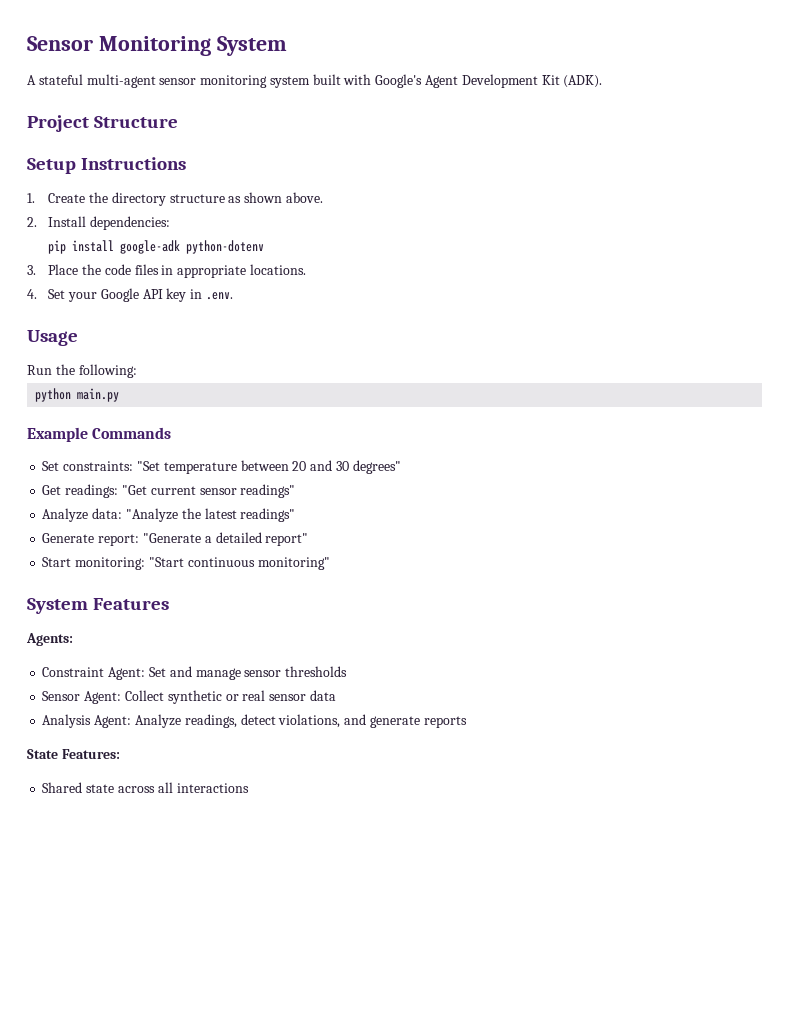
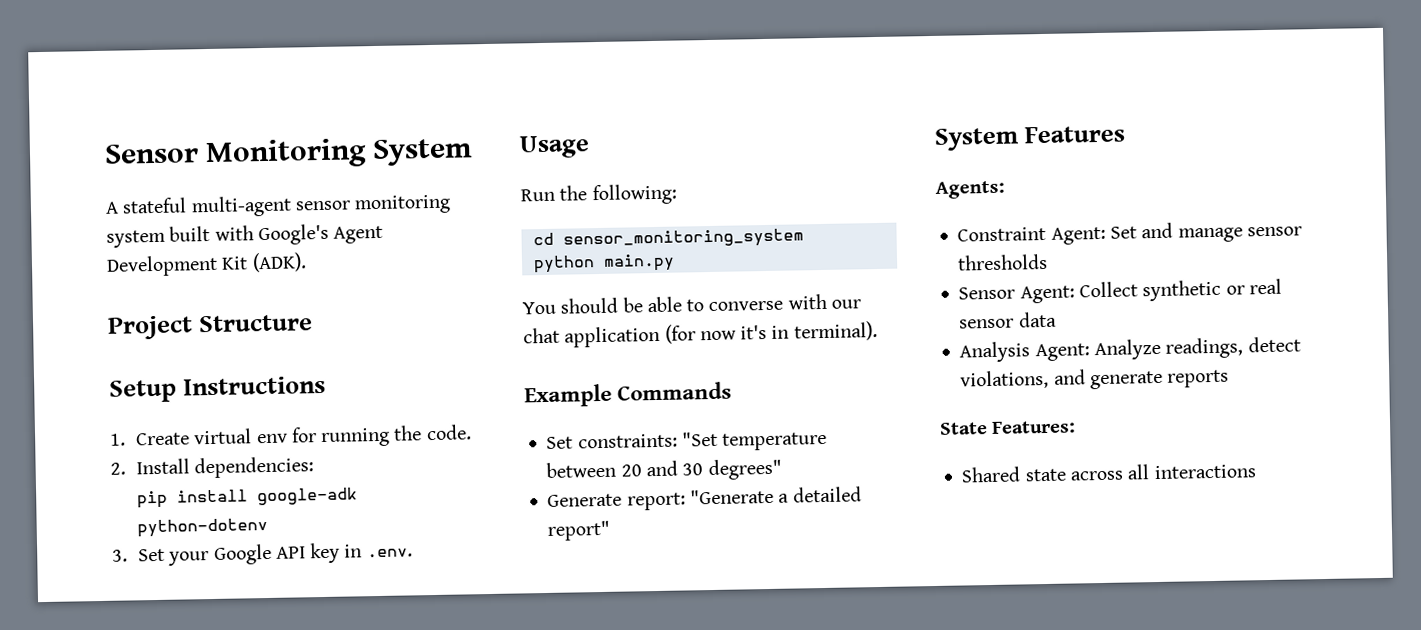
- 1. Create the directory structure as shown above.
+ 1. Create virtual env for running the code.
- 3. Place the code files in appropriate locations.
- 4. Set your Google API key in .env.
+ 3. Set your Google API key in .env.
+ cd sensor_monitoring_system
+ You should be able to converse with our chat application (for now it's in terminal).
- Get readings: "Get current sensor readings"
- Analyze data: "Analyze the latest readings"
- Start monitoring: "Start continuous monitoring"

